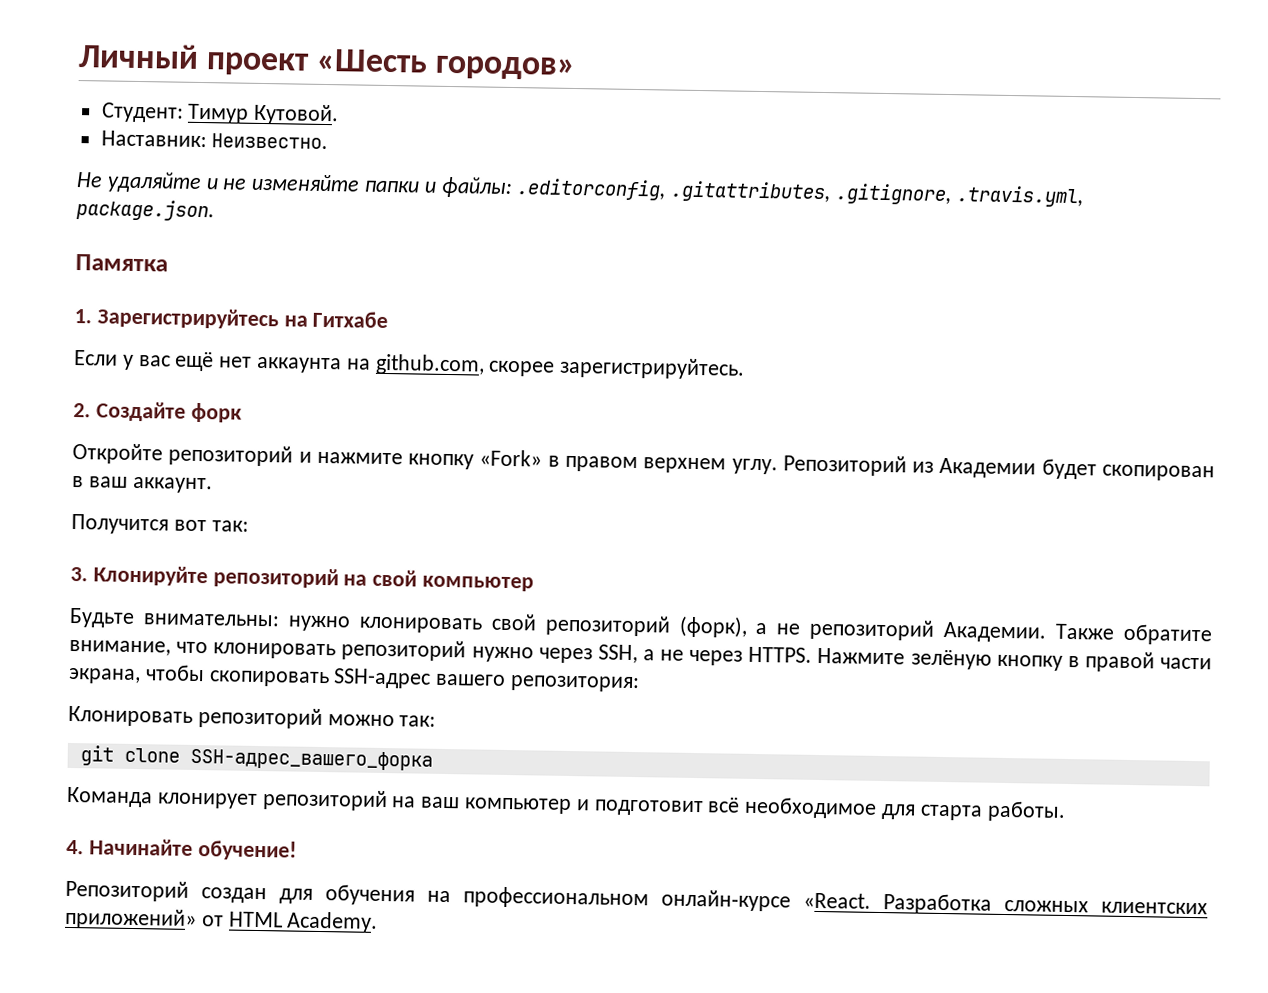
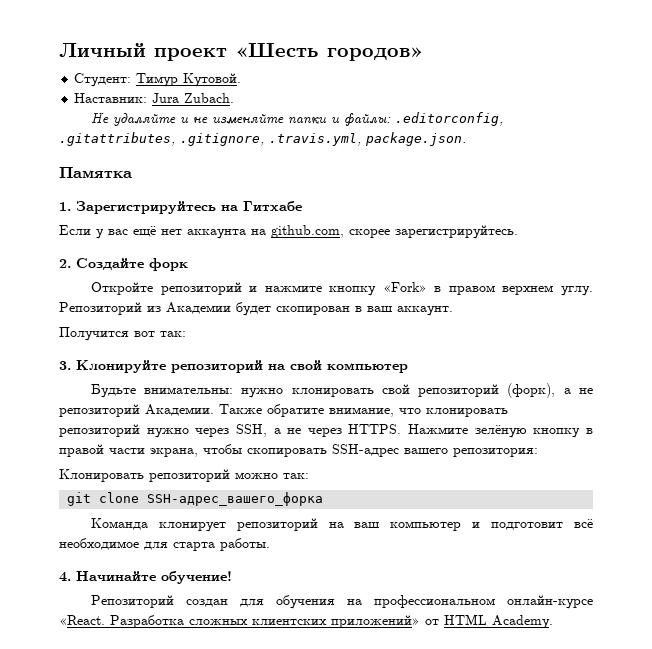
- Наставник: Неизвестно.
+ Наставник: Jura Zubach.

